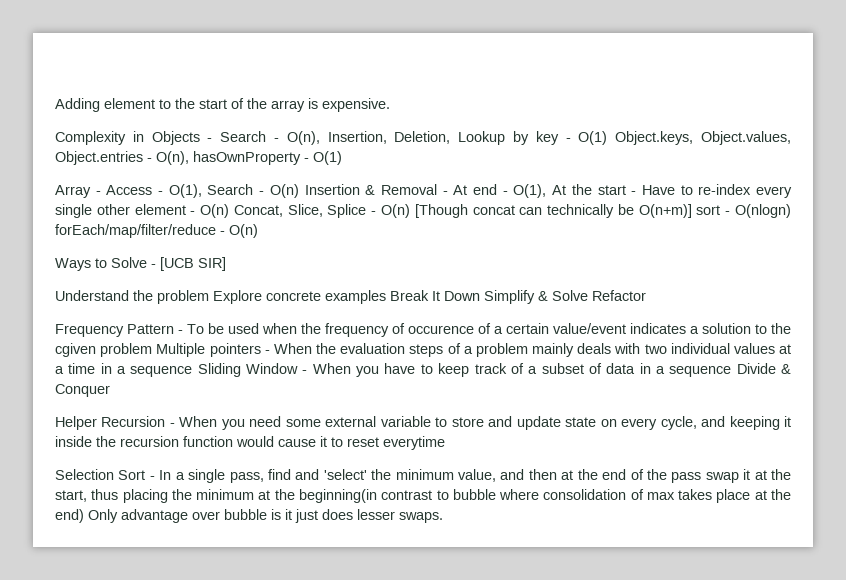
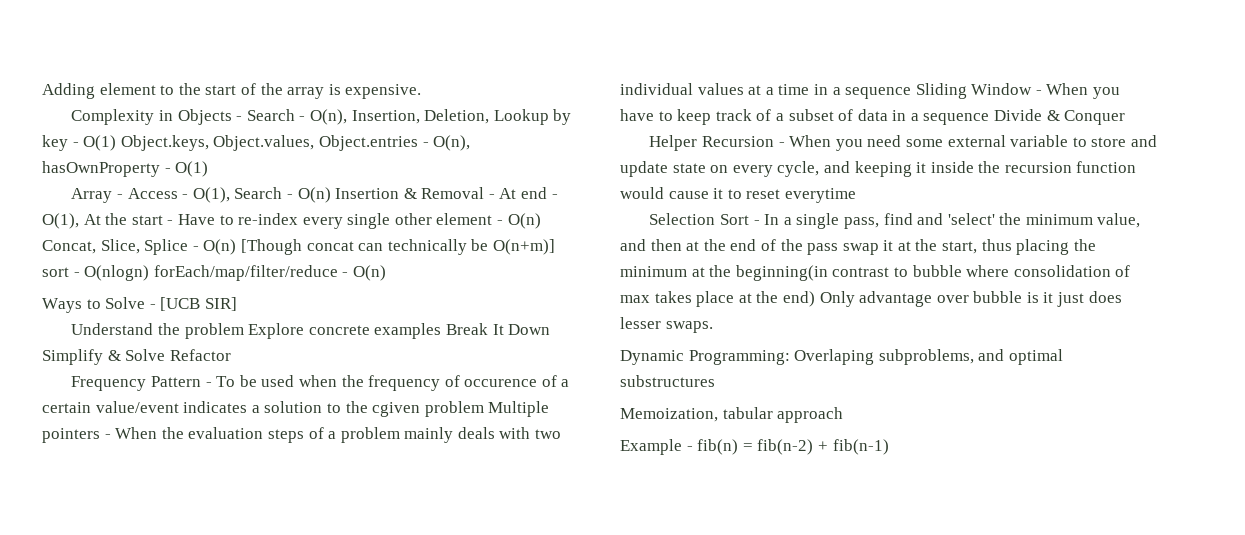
+ Dynamic Programming: Overlaping subproblems, and optimal substructures
+ Memoization, tabular approach
+ Example - fib(n) = fib(n-2) + fib(n-1)

